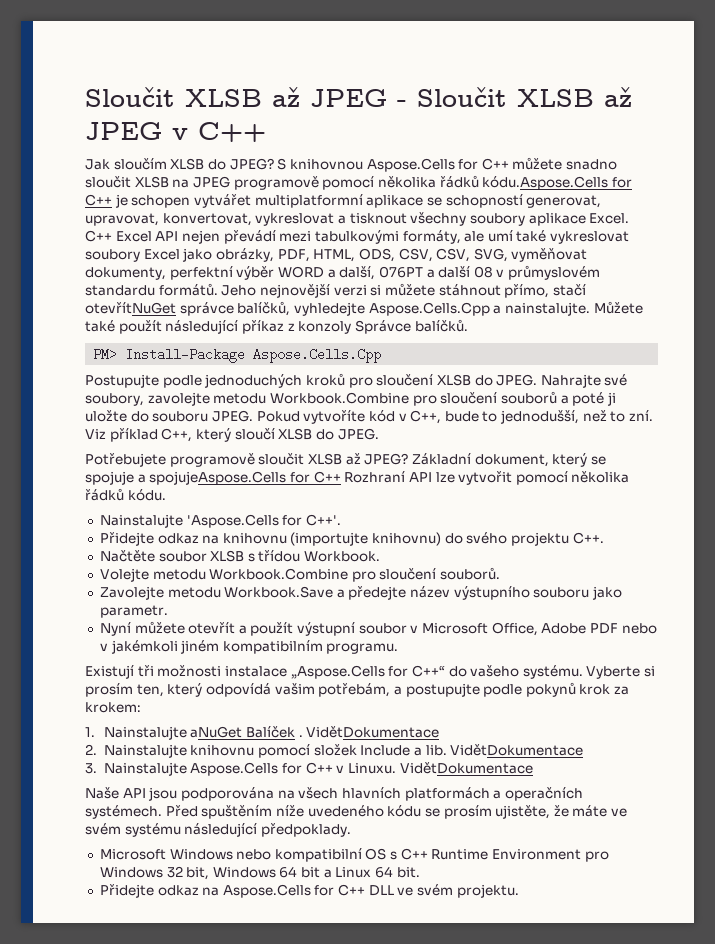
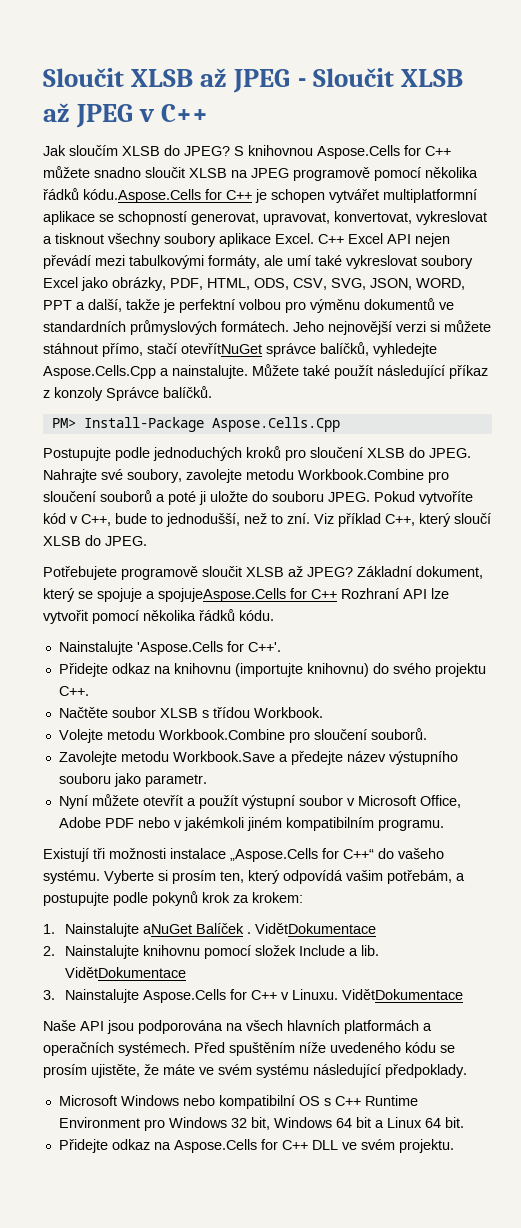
- C++ Excel API nejen převádí mezi tabulkovými formáty, ale umí také vykreslovat soubory Excel jako obrázky, PDF, HTML, ODS, CSV, CSV, SVG, vyměňovat dokumenty, perfektní výběr WORD a další, 076PT a další 08 v průmyslovém standardu formátů.
+ C++ Excel API nejen převádí mezi tabulkovými formáty, ale umí také vykreslovat soubory Excel jako obrázky, PDF, HTML, ODS, CSV, SVG, JSON, WORD, PPT a další, takže je perfektní volbou pro výměnu dokumentů ve standardních průmyslových formátech.

